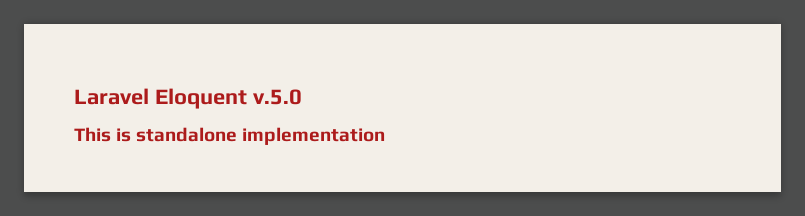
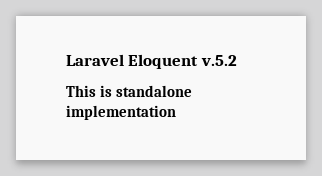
- Laravel Eloquent v.5.0
+ Laravel Eloquent v.5.2

